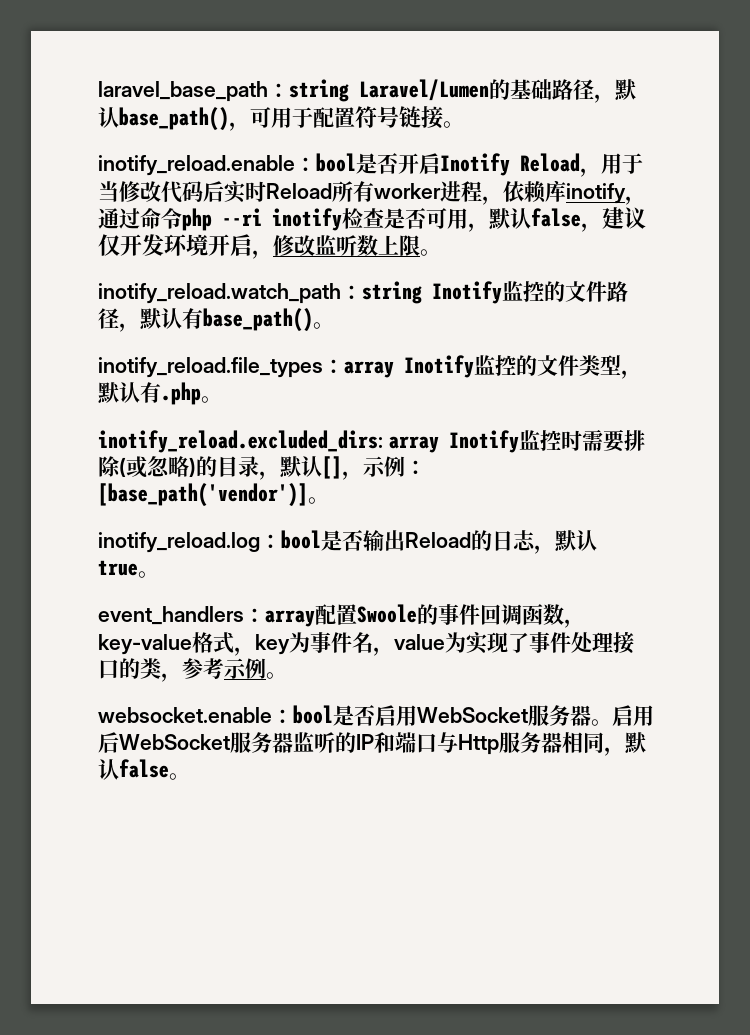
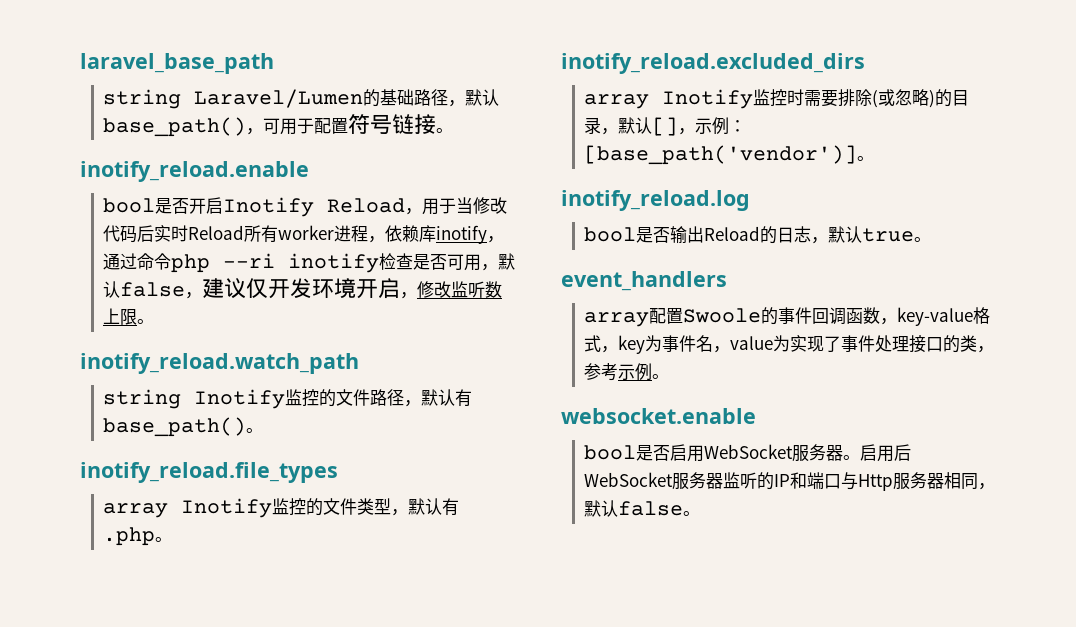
- laravel_base_path：string Laravel/Lumen的基础路径，默认base_path()，可用于配置符号链接。
+ laravel_base_path
+ string Laravel/Lumen的基础路径，默认base_path()，可用于配置符号链接。
- inotify_reload.enable：bool是否开启Inotify Reload，用于当修改代码后实时Reload所有worker进程，依赖库inotify，通过命令php --ri inotify检查是否可用，默认false，建议仅开发环境开启，修改监听数上限。
+ inotify_reload.enable
+ bool是否开启Inotify Reload，用于当修改代码后实时Reload所有worker进程，依赖库inotify，通过命令php --ri inotify检查是否可用，默认false，建议仅开发环境开启，修改监听数上限。
- inotify_reload.watch_path：string Inotify监控的文件路径，默认有base_path()。
+ inotify_reload.watch_path
+ string Inotify监控的文件路径，默认有base_path()。
- inotify_reload.file_types：array Inotify监控的文件类型，默认有.php。
+ inotify_reload.file_types
+ array Inotify监控的文件类型，默认有.php。
- inotify_reload.excluded_dirs: array Inotify监控时需要排除(或忽略)的目录，默认[]，示例：[base_path('vendor')]。
+ inotify_reload.excluded_dirs
+ array Inotify监控时需要排除(或忽略)的目录，默认[]，示例：[base_path('vendor')]。
- inotify_reload.log：bool是否输出Reload的日志，默认true。
+ inotify_reload.log
+ bool是否输出Reload的日志，默认true。
- event_handlers：array配置Swoole的事件回调函数，key-value格式，key为事件名，value为实现了事件处理接口的类，参考示例。
+ event_handlers
+ array配置Swoole的事件回调函数，key-value格式，key为事件名，value为实现了事件处理接口的类，参考示例。
- websocket.enable：bool是否启用WebSocket服务器。
+ websocket.enable
+ bool是否启用WebSocket服务器。

